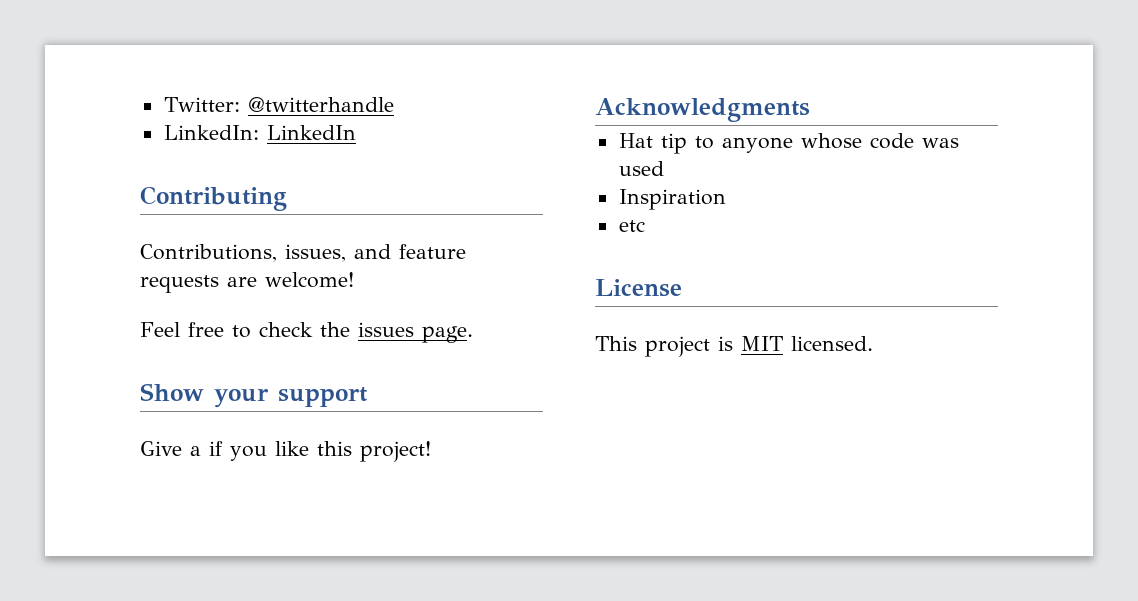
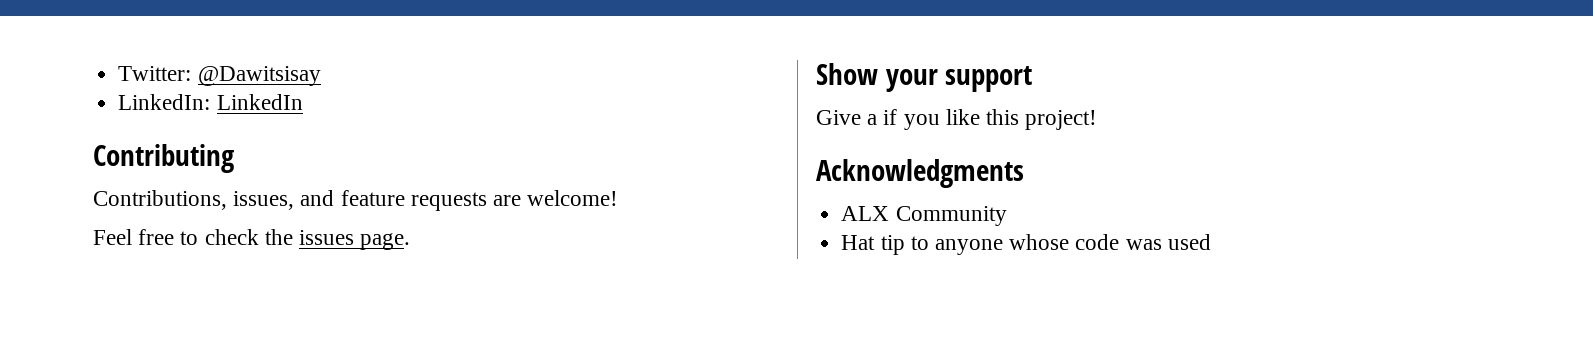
- Twitter: @twitterhandle
+ Twitter: @Dawitsisay
+ ALX Community
- Inspiration
- etc
- License
- This project is MIT licensed.

